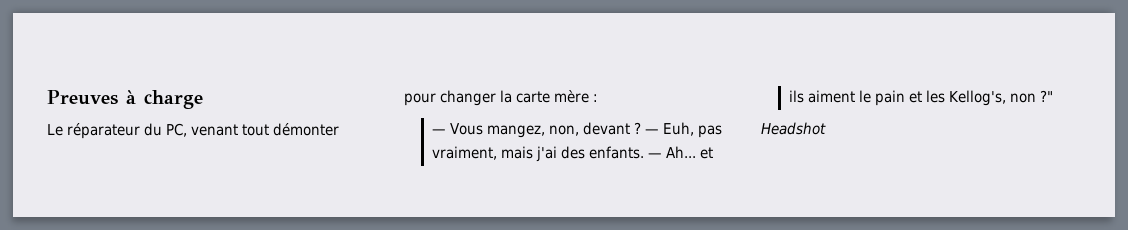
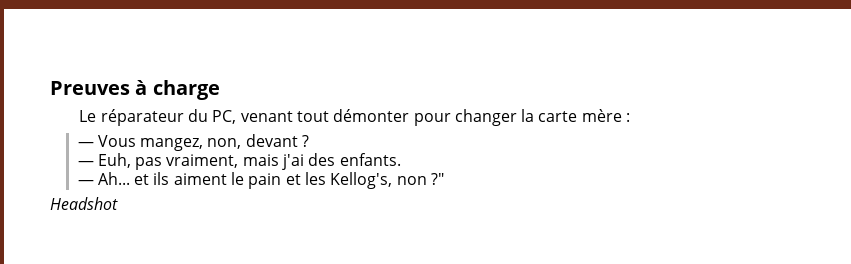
- — Vous mangez, non, devant ? — Euh, pas vraiment, mais j'ai des enfants. — Ah... et ils aiment le pain et les Kellog's, non ?"
+ — Vous mangez, non, devant ?
+ — Euh, pas vraiment, mais j'ai des enfants.
+ — Ah... et ils aiment le pain et les Kellog's, non ?"

